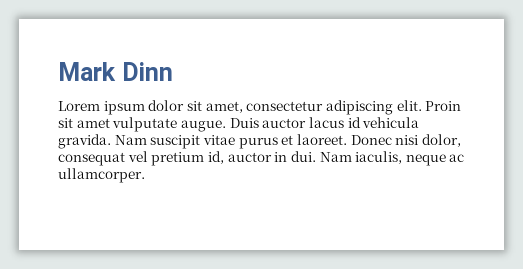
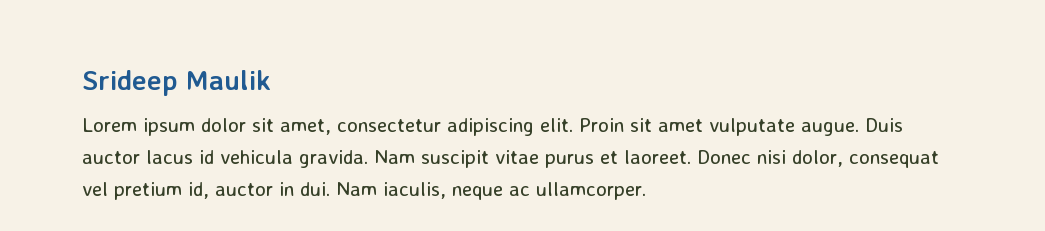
- Mark Dinn
+ Srideep Maulik

